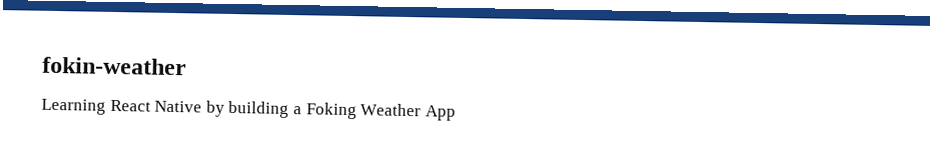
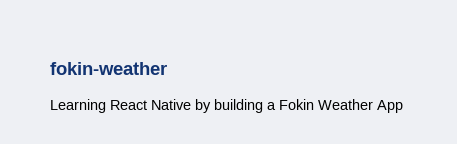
- Learning React Native by building a Foking Weather App
+ Learning React Native by building a Fokin Weather App

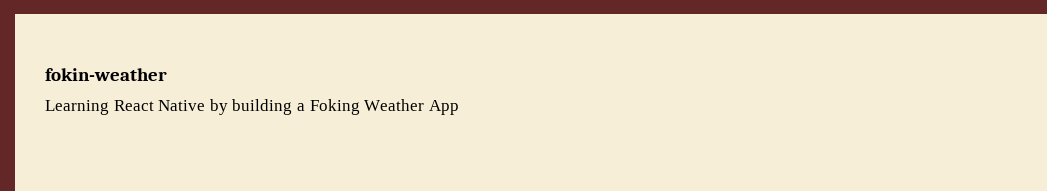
- Learning React Native by building a Fokin Weather App
+ Learning React Native by building a Foking Weather App

